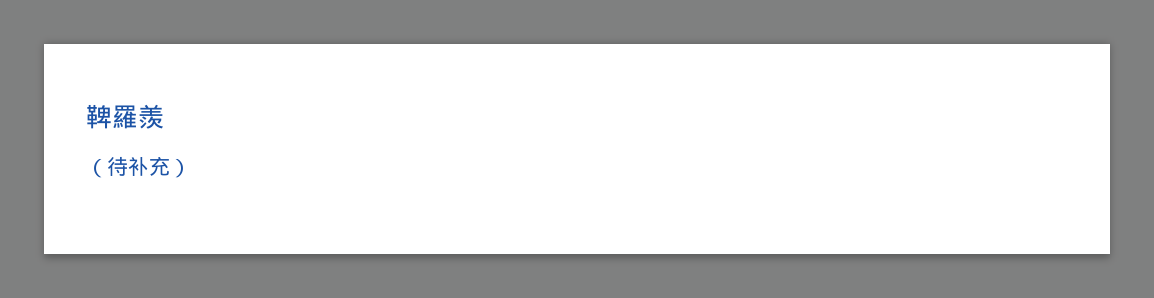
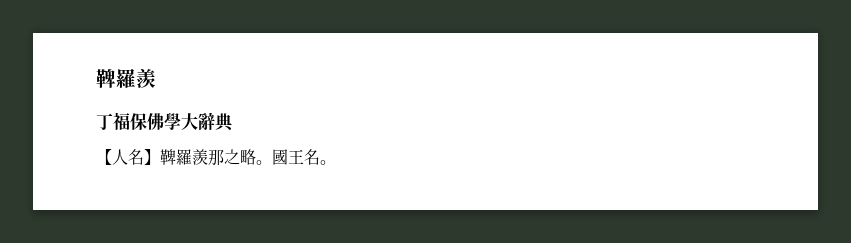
- （待补充）
+ 丁福保佛學大辭典
+ 【人名】鞞羅羨那之略。國王名。

